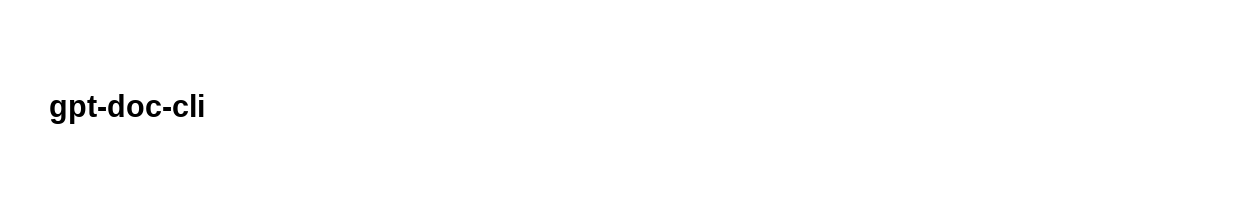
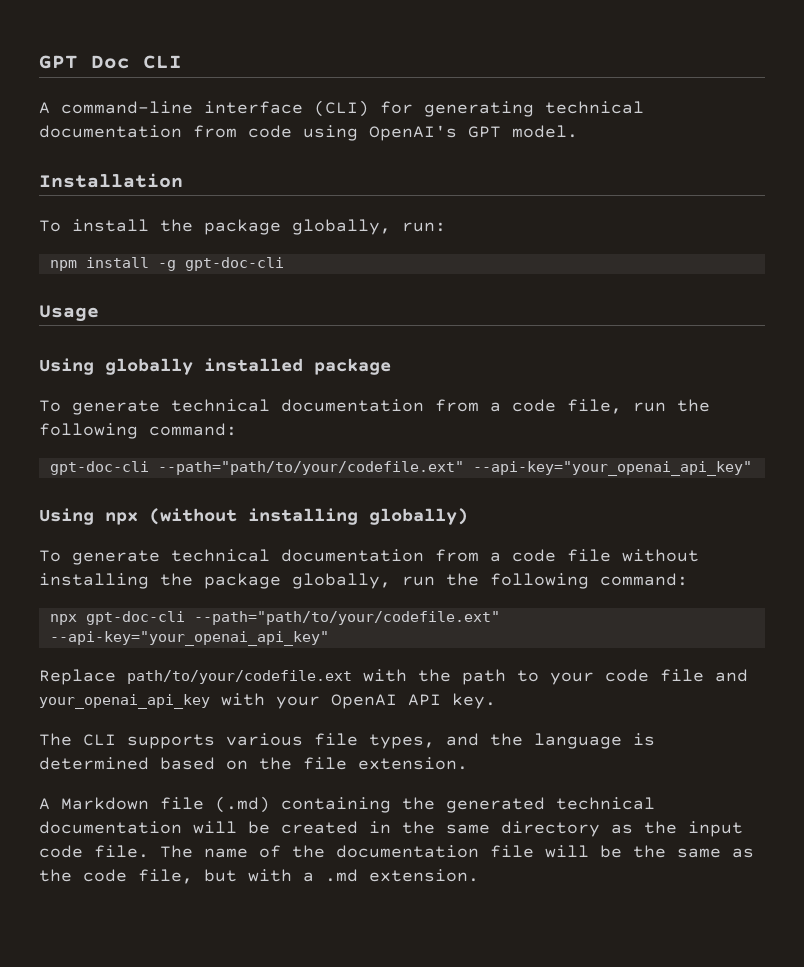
- gpt-doc-cli
+ GPT Doc CLI
+ A command-line interface (CLI) for generating technical documentation from code using OpenAI's GPT model.
+ Installation
+ To install the package globally, run:
+ npm install -g gpt-doc-cli
+ Usage
+ Using globally installed package
+ To generate technical documentation from a code file, run the following command:
+ gpt-doc-cli --path="path/to/your/codefile.ext" --api-key="your_openai_api_key"
+ Using npx (without installing globally)
+ To generate technical documentation from a code file without installing the package globally, run the following command:
+ npx gpt-doc-cli --path="path/to/your/codefile.ext" --api-key="your_openai_api_key"
+ Replace path/to/your/codefile.ext with the path to your code file and your_openai_api_key with your OpenAI API key.
+ The CLI supports various file types, and the language is determined based on the file extension.
+ A Markdown file (.md) containing the generated technical documentation will be created in the same directory as the input code file. The name of the documentation file will be the same as the code file, but with a .md extension.

